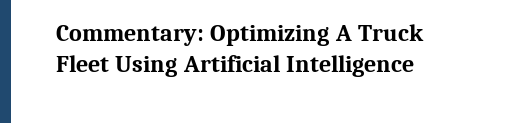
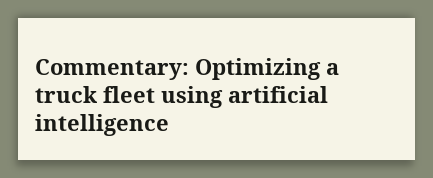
- Commentary: Optimizing A Truck Fleet Using Artificial Intelligence
+ Commentary: Optimizing a truck fleet using artificial intelligence

